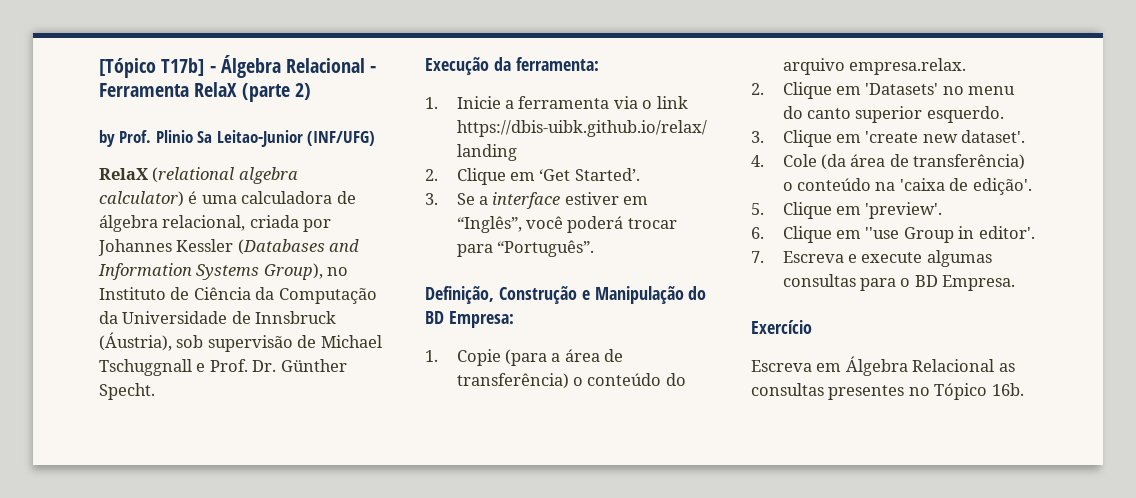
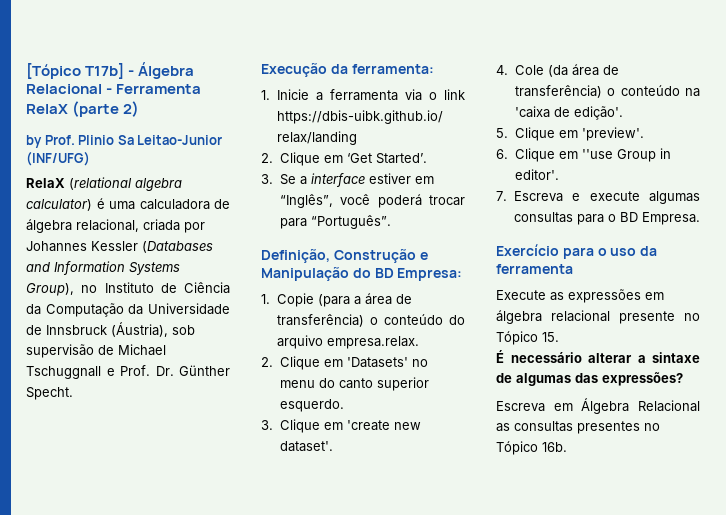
- Exercício
+ Exercício para o uso da ferramenta
+ Execute as expressões em álgebra relacional presente no Tópico 15.
+ É necessário alterar a sintaxe de algumas das expressões?

